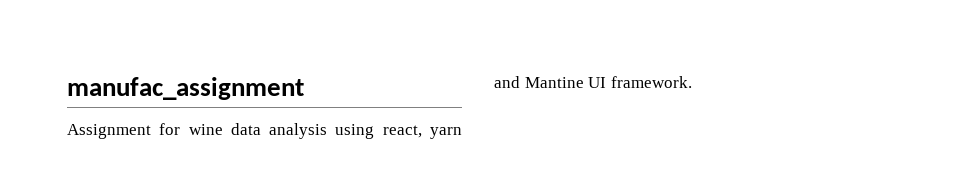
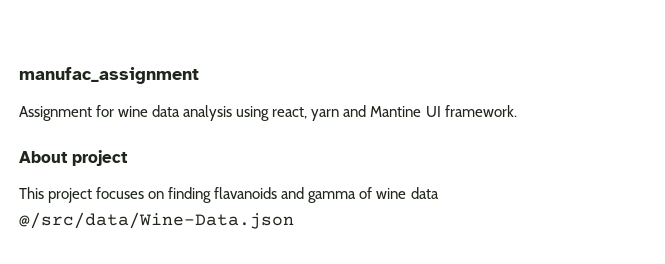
+ About project
+ This project focuses on finding flavanoids and gamma of wine data @/src/data/Wine-Data.json

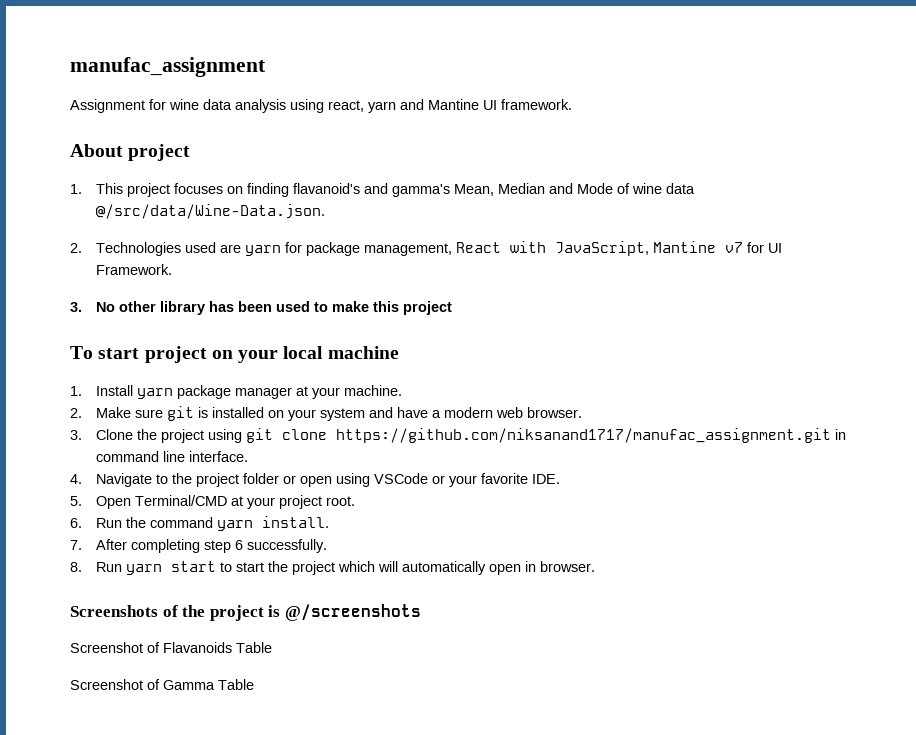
- This project focuses on finding flavanoids and gamma of wine data @/src/data/Wine-Data.json
+ 1. This project focuses on finding flavanoid's and gamma's Mean, Median and Mode of wine data @/src/data/Wine-Data.json.
+ 2. Technologies used are yarn for package management, React with JavaScript, Mantine v7 for UI Framework.
+ 3. No other library has been used to make this project
+ To start project on your local machine
+ 1. Install yarn package manager at your machine.
+ 2. Make sure git is installed on your system and have a modern web browser.
+ 3. Clone the project using git clone https://github.com/niksanand1717/manufac_assignment.git in command line interface.
+ 4. Navigate to the project folder or open using VSCode or your favorite IDE.
+ 5. Open Terminal/CMD at your project root.
+ 6. Run the command yarn install.
+ 7. After completing step 6 successfully.
+ 8. Run yarn start to start the project which will automatically open in browser.
+ Screenshots of the project is @/screenshots
+ Screenshot of Flavanoids Table
+ Screenshot of Gamma Table

